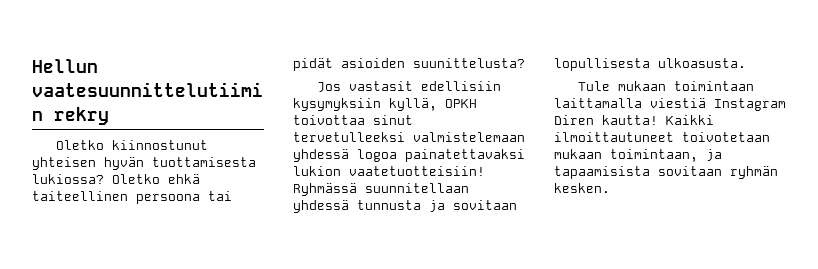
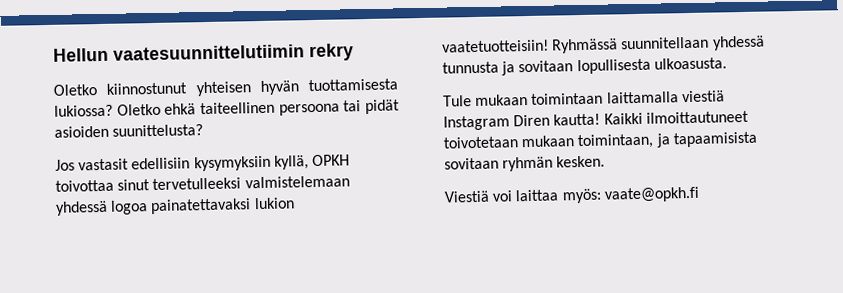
+ Viestiä voi laittaa myös: vaate@opkh.fi

